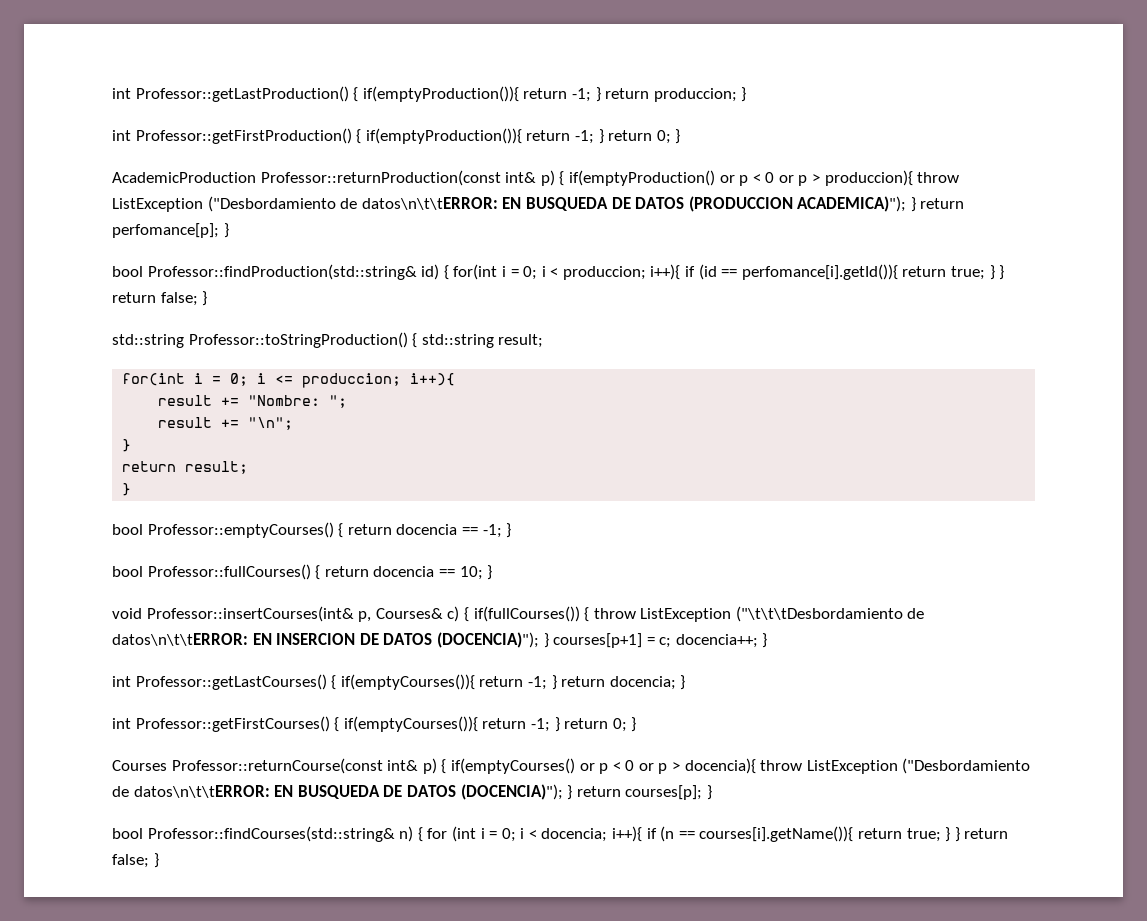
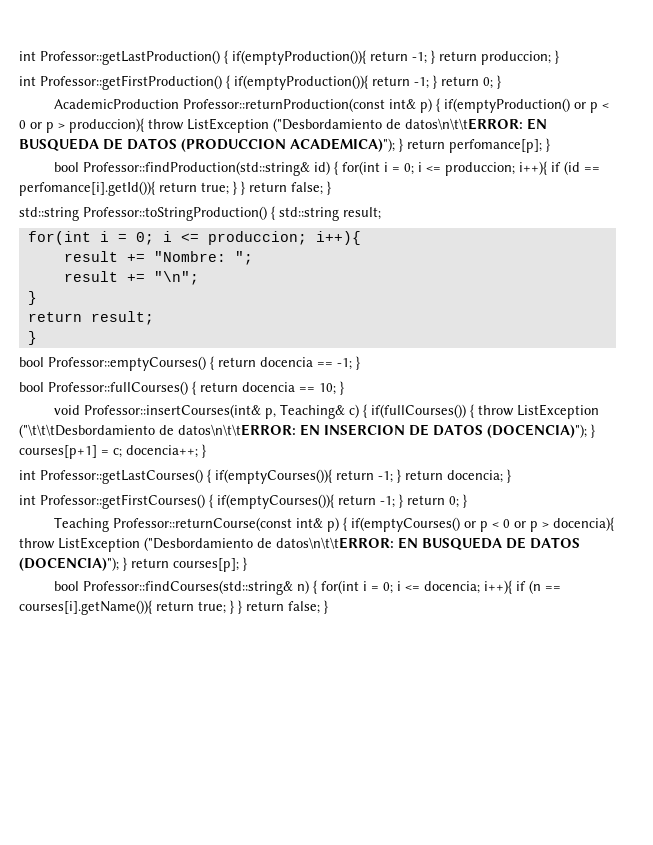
- bool Professor::findProduction(std::string& id) { for(int i = 0; i < produccion; i++){ if (id == perfomance[i].getId()){ return true; } } return false; }
+ bool Professor::findProduction(std::string& id) { for(int i = 0; i <= produccion; i++){ if (id == perfomance[i].getId()){ return true; } } return false; }
- void Professor::insertCourses(int& p, Courses& c) { if(fullCourses()) { throw ListException ("\t\t\tDesbordamiento de datos\n\t\tERROR: EN INSERCION DE DATOS (DOCENCIA)"); } courses[p+1] = c; docencia++; }
+ void Professor::insertCourses(int& p, Teaching& c) { if(fullCourses()) { throw ListException ("\t\t\tDesbordamiento de datos\n\t\tERROR: EN INSERCION DE DATOS (DOCENCIA)"); } courses[p+1] = c; docencia++; }
- Courses Professor::returnCourse(const int& p) { if(emptyCourses() or p < 0 or p > docencia){ throw ListException ("Desbordamiento de datos\n\t\tERROR: EN BUSQUEDA DE DATOS (DOCENCIA)"); } return courses[p]; }
+ Teaching Professor::returnCourse(const int& p) { if(emptyCourses() or p < 0 or p > docencia){ throw ListException ("Desbordamiento de datos\n\t\tERROR: EN BUSQUEDA DE DATOS (DOCENCIA)"); } return courses[p]; }
- bool Professor::findCourses(std::string& n) { for (int i = 0; i < docencia; i++){ if (n == courses[i].getName()){ return true; } } return false; }
+ bool Professor::findCourses(std::string& n) { for(int i = 0; i <= docencia; i++){ if (n == courses[i].getName()){ return true; } } return false; }

